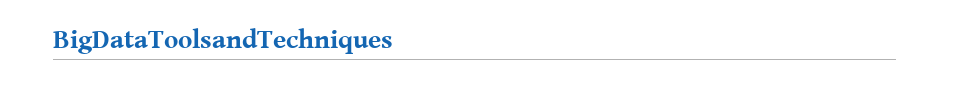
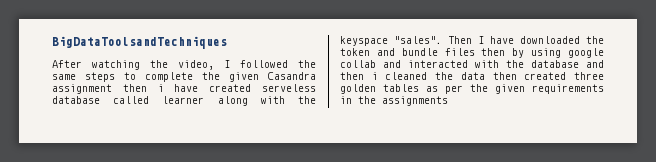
+ After watching the video, I followed the same steps to complete the given Casandra assignment then i have created serveless database called learner along with the keyspace "sales". Then I have downloaded the token and bundle files then by using google collab and interacted with the database and then i cleaned the data then created three golden tables as per the given requirements in the assignments

